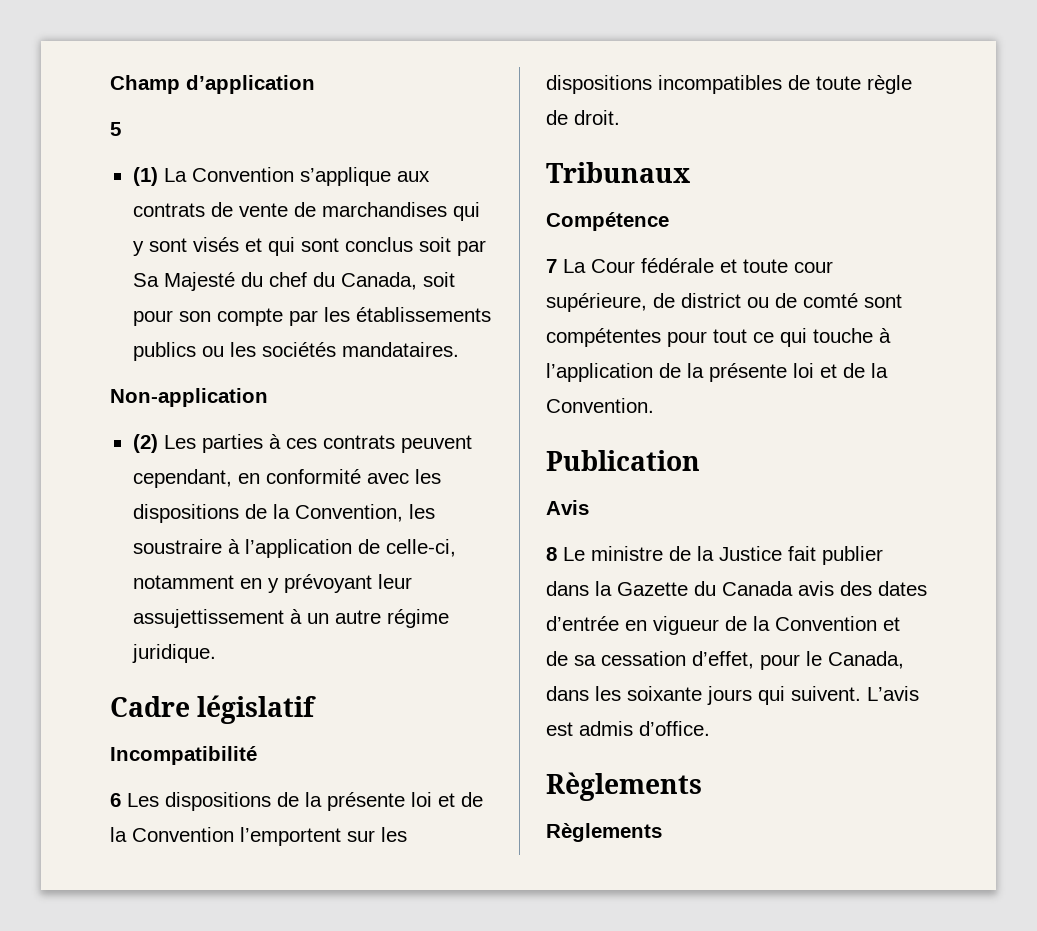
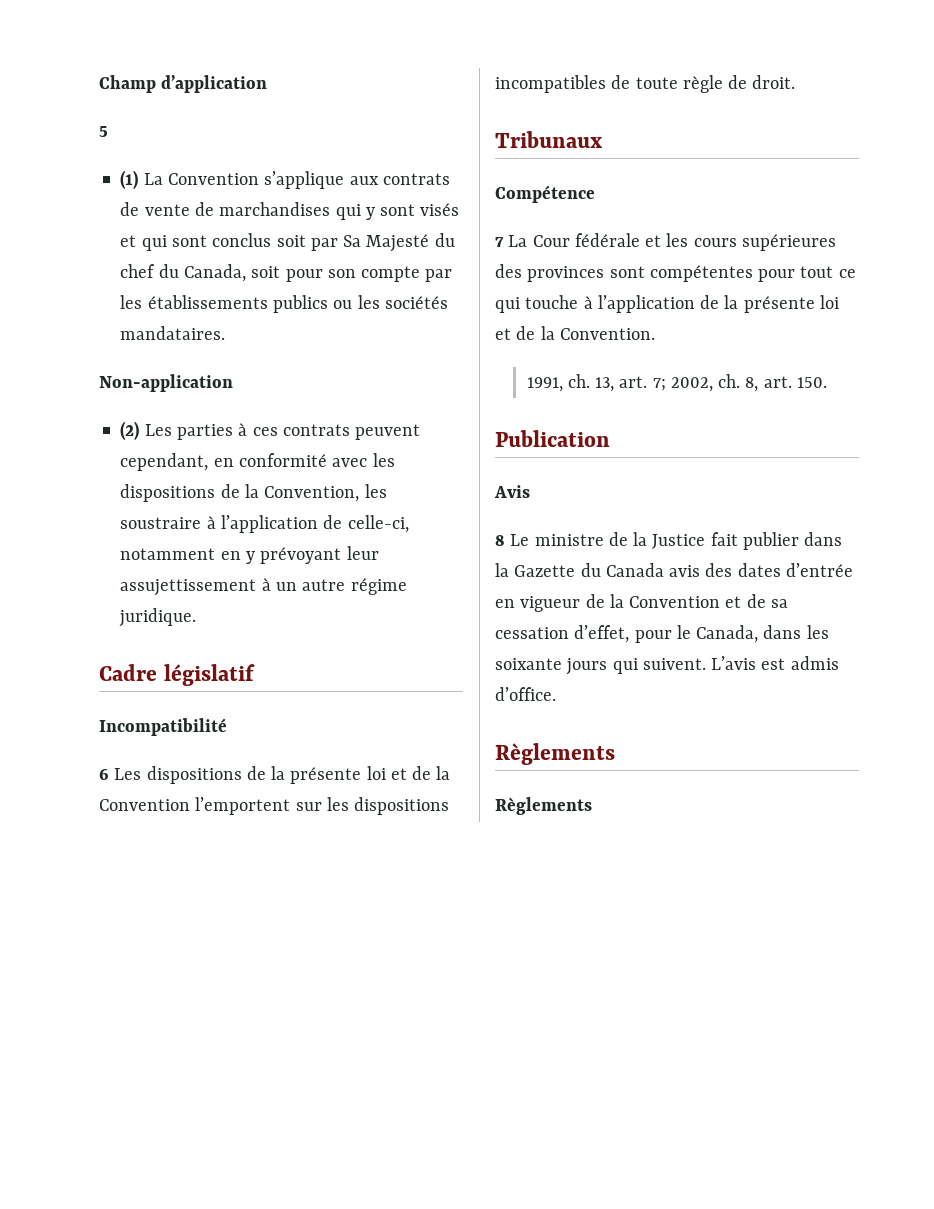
- 7 La Cour fédérale et toute cour supérieure, de district ou de comté sont compétentes pour tout ce qui touche à l’application de la présente loi et de la Convention.
+ 7 La Cour fédérale et les cours supérieures des provinces sont compétentes pour tout ce qui touche à l’application de la présente loi et de la Convention.
+ 1991, ch. 13, art. 7; 2002, ch. 8, art. 150.

